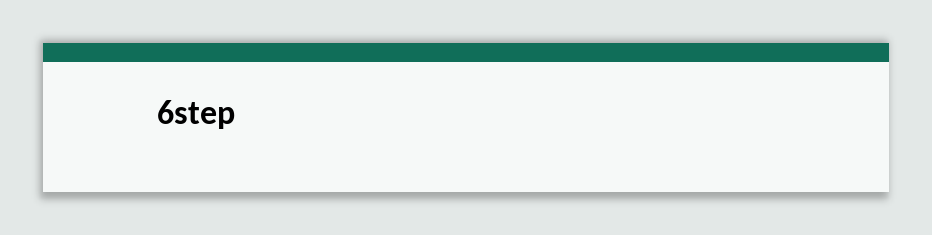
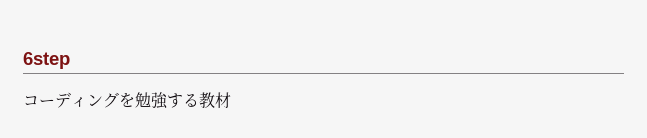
+ コーディングを勉強する教材

